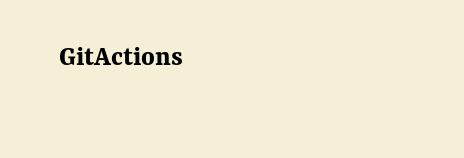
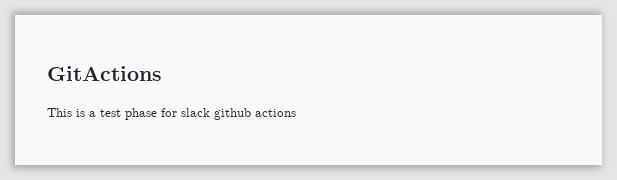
+ This is a test phase for slack github actions

